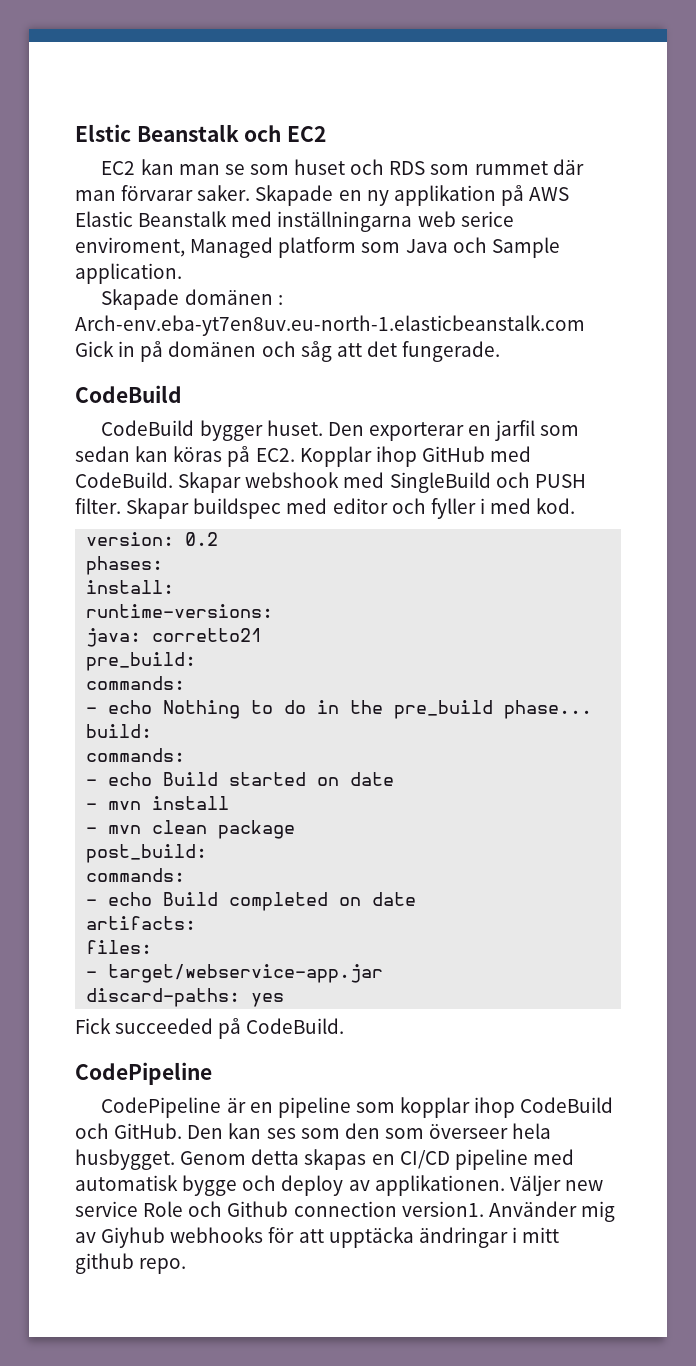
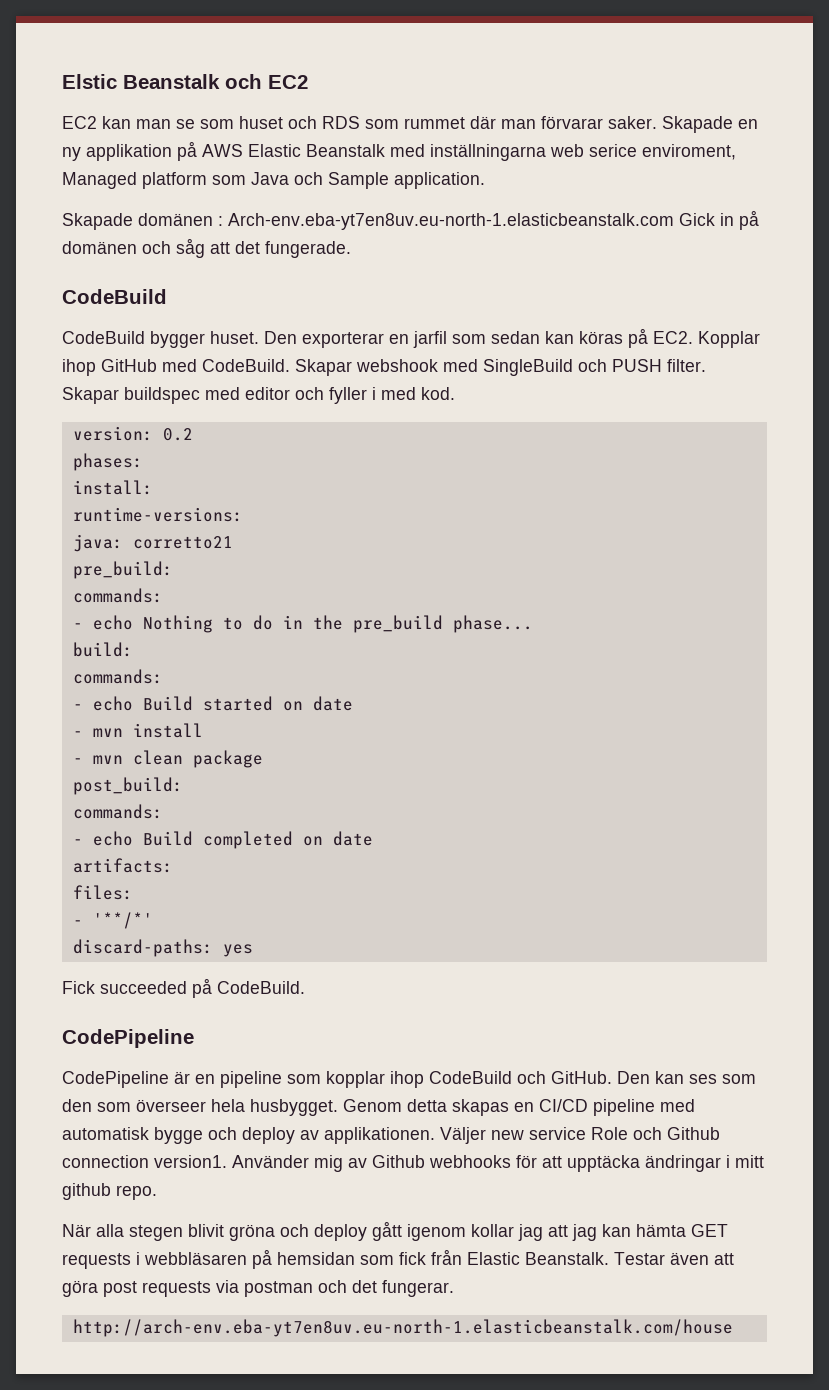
- - target/webservice-app.jar
+ - '**/*'
- Använder mig av Giyhub webhooks för att upptäcka ändringar i mitt github repo.
+ Använder mig av Github webhooks för att upptäcka ändringar i mitt github repo.
+ När alla stegen blivit gröna och deploy gått igenom kollar jag att jag kan hämta GET requests i webbläsaren på hemsidan som fick från Elastic Beanstalk. Testar även att göra post requests via postman och det fungerar.
+ http://arch-env.eba-yt7en8uv.eu-north-1.elasticbeanstalk.com/house

